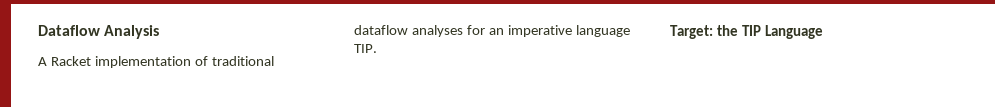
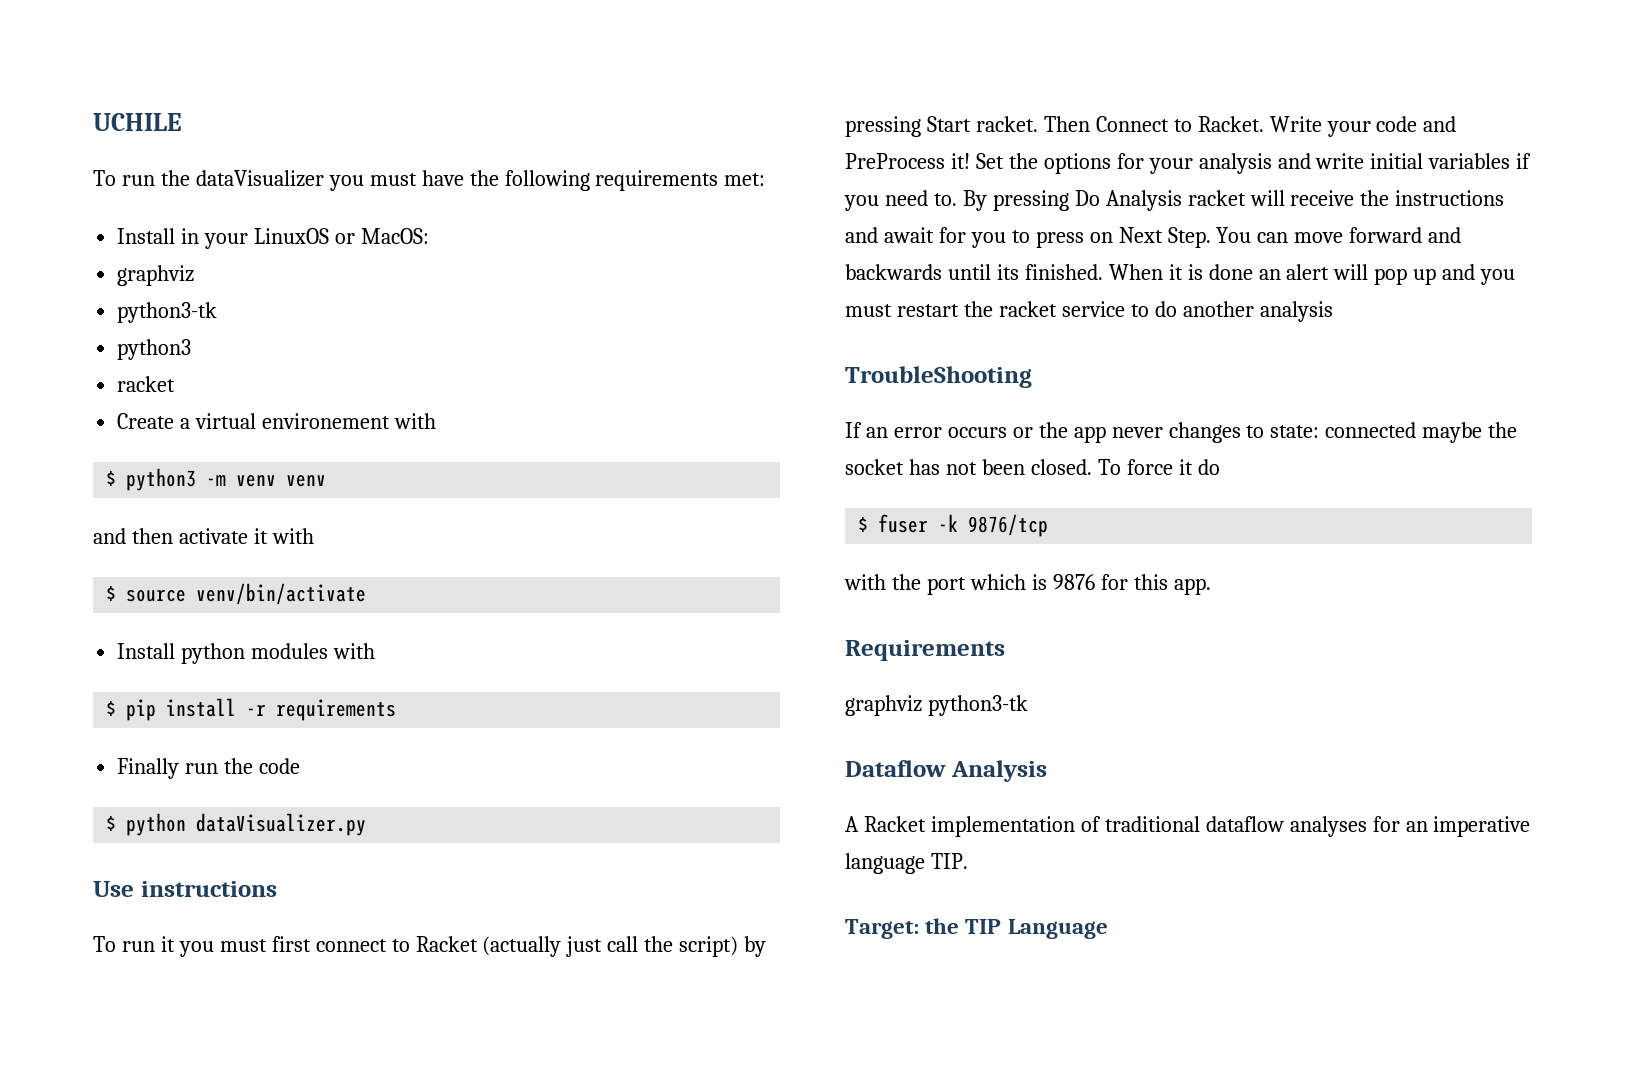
+ UCHILE
+ To run the dataVisualizer you must have the following requirements met:
+ Install in your LinuxOS or MacOS:
+ graphviz
+ python3-tk
+ python3
+ racket
+ Create a virtual environement with
+ $ python3 -m venv venv
+ and then activate it with
+ $ source venv/bin/activate
+ Install python modules with
+ $ pip install -r requirements
+ Finally run the code
+ $ python dataVisualizer.py
+ Use instructions
+ To run it you must first connect to Racket (actually just call the script) by pressing Start racket. Then Connect to Racket. Write your code and PreProcess it! Set the options for your analysis and write initial variables if you need to. By pressing Do Analysis racket will receive the instructions and await for you to press on Next Step. You can move forward and backwards until its finished. When it is done an alert will pop up and you must restart the racket service to do another analysis
+ TroubleShooting
+ If an error occurs or the app never changes to state: connected maybe the socket has not been closed. To force it do
+ $ fuser -k 9876/tcp
+ with the port which is 9876 for this app.
+ Requirements
+ graphviz python3-tk

